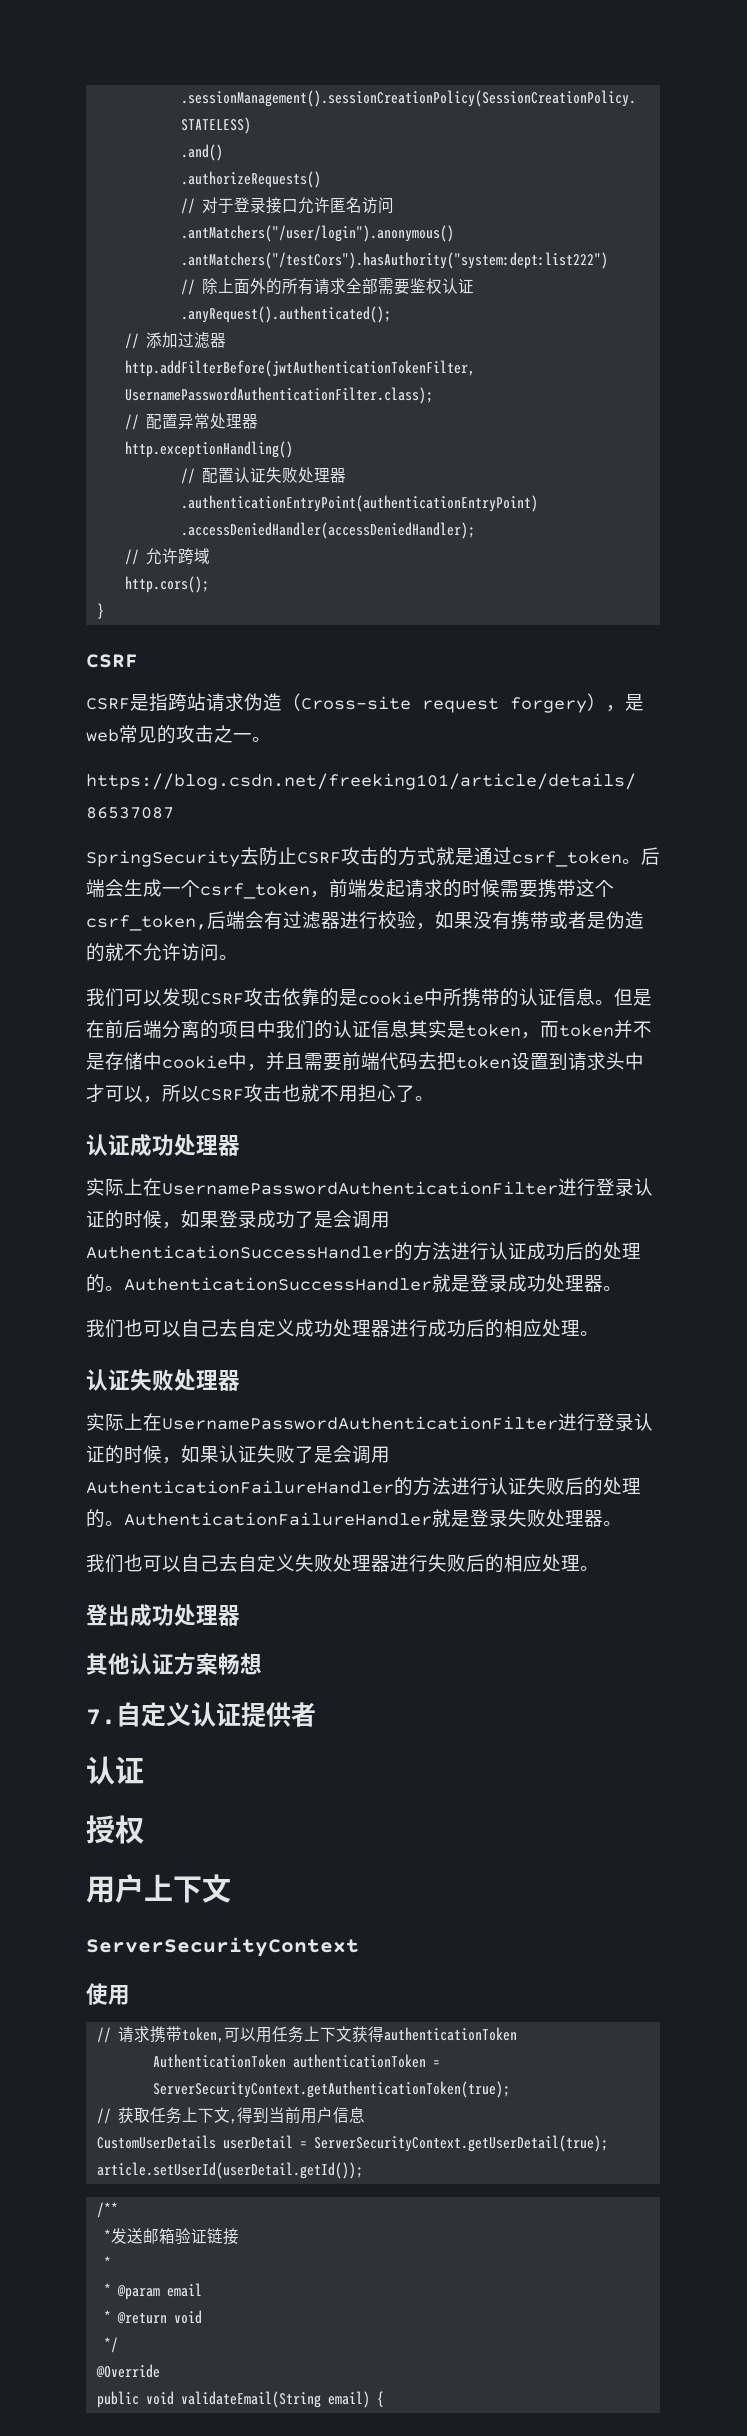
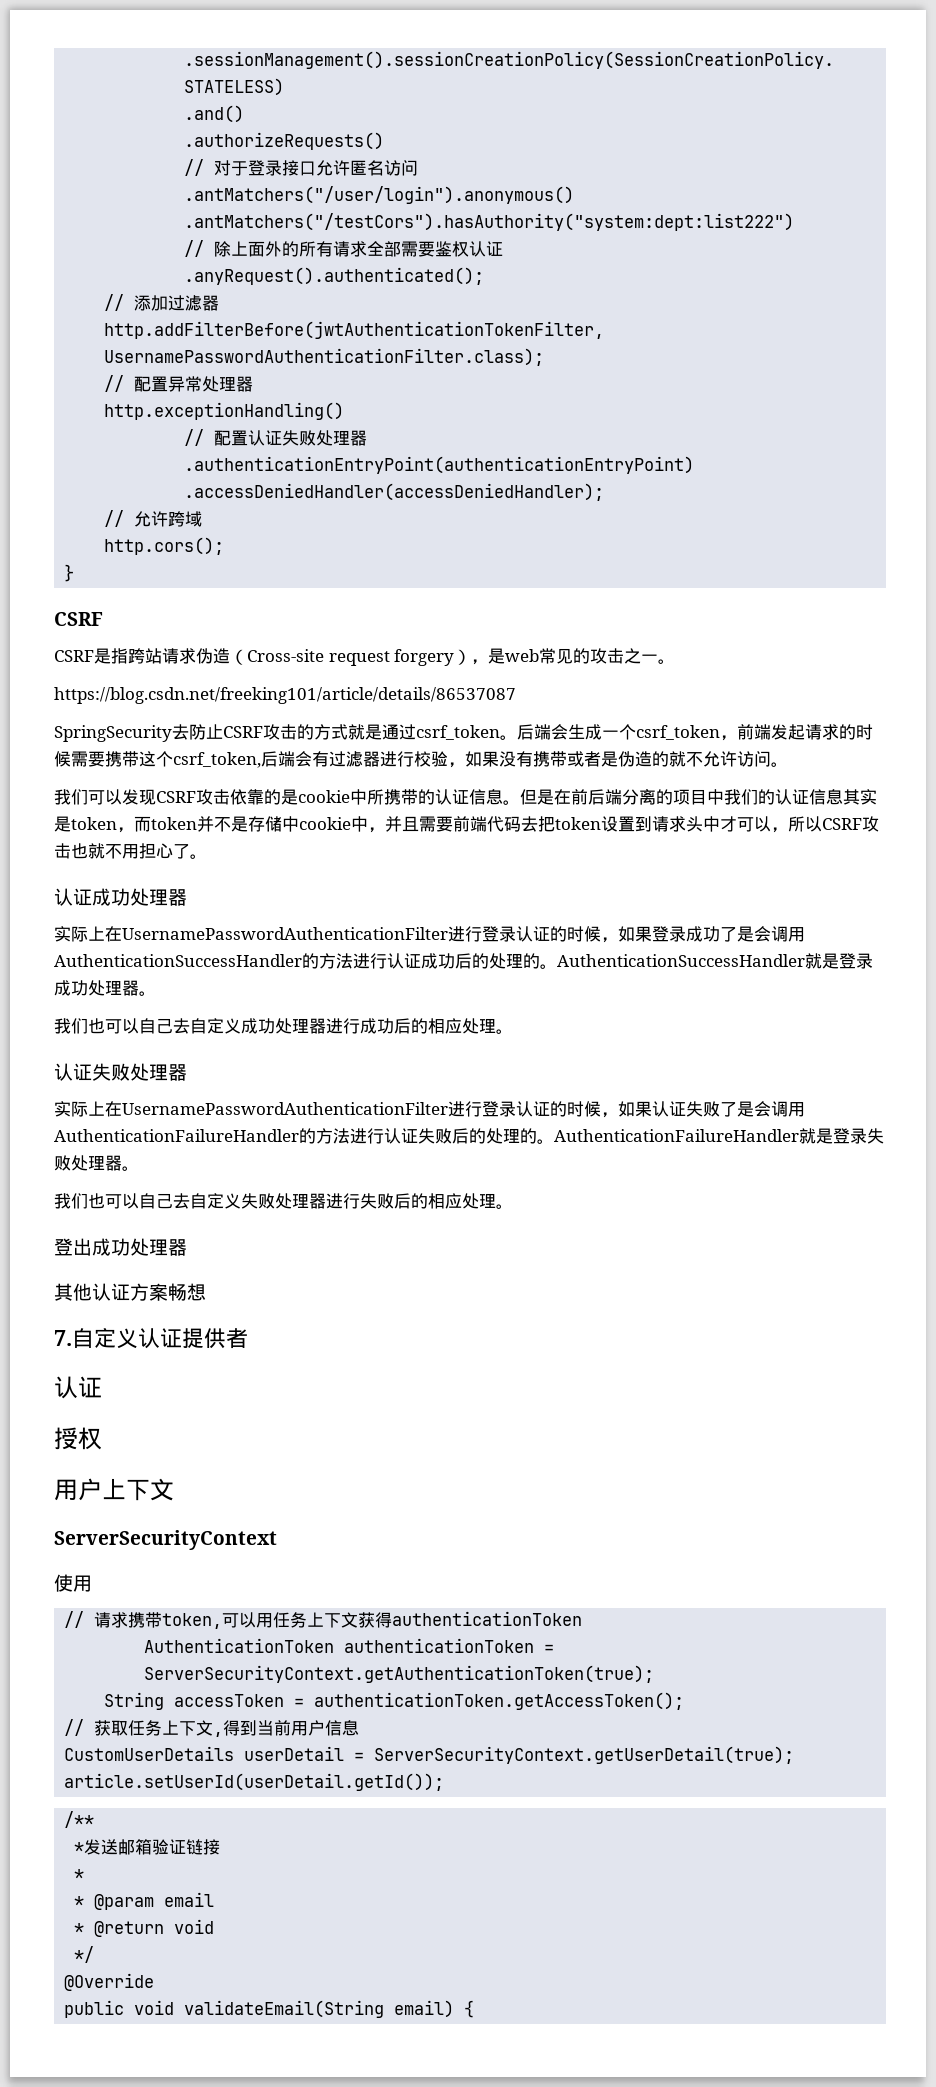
+ String accessToken = authenticationToken.getAccessToken();

